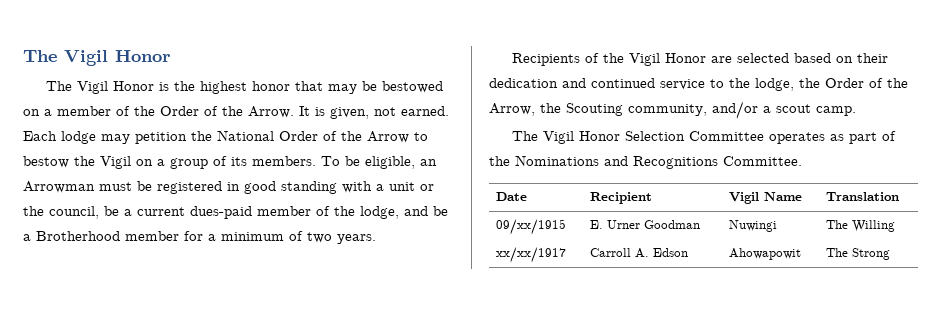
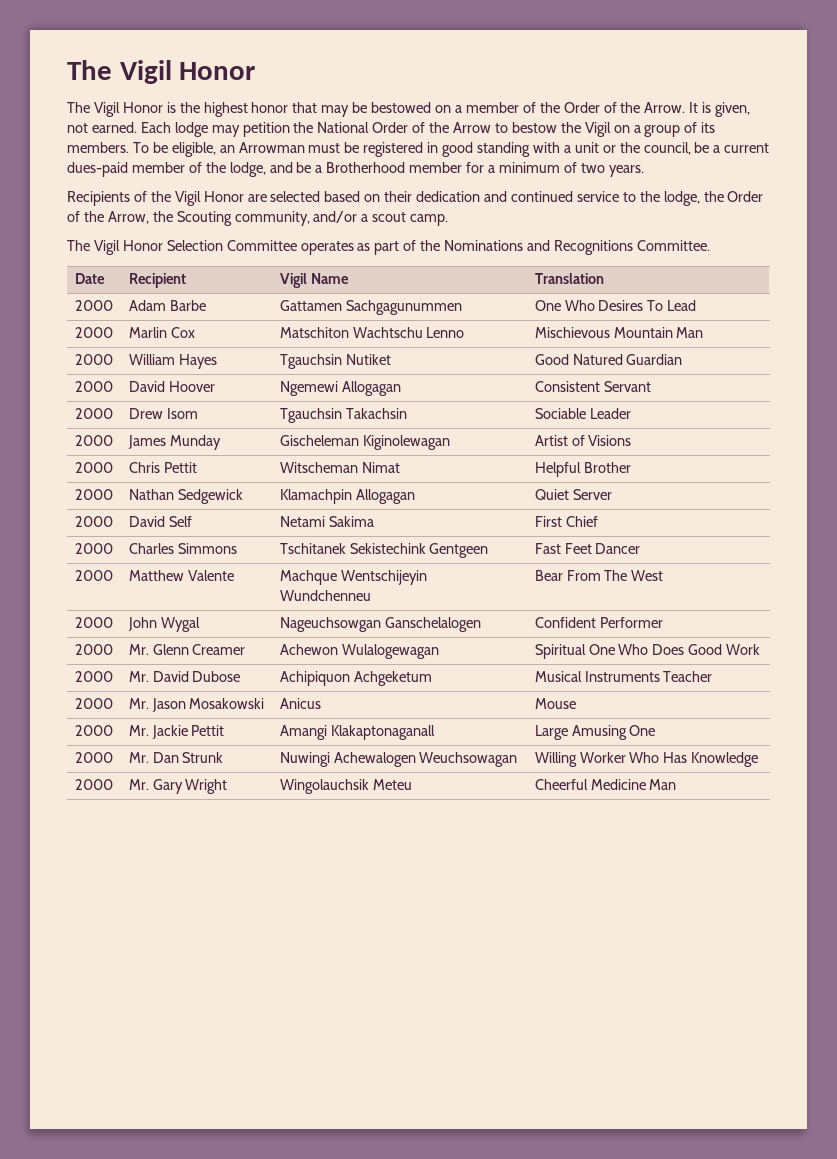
- 09/xx/1915 | E. Urner Goodman | Nuwingi | The Willing
- xx/xx/1917 | Carroll A. Edson | Ahowapowit | The Strong
+ 2000 | Adam Barbe | Gattamen Sachgagunummen | One Who Desires To Lead
+ 2000 | Marlin Cox | Matschiton Wachtschu Lenno | Mischievous Mountain Man
+ 2000 | William Hayes | Tgauchsin Nutiket | Good Natured Guardian
+ 2000 | David Hoover | Ngemewi Allogagan | Consistent Servant
+ 2000 | Drew Isom | Tgauchsin Takachsin | Sociable Leader
+ 2000 | James Munday | Gischeleman Kiginolewagan | Artist of Visions
+ 2000 | Chris Pettit | Witscheman Nimat | Helpful Brother
+ 2000 | Nathan Sedgewick | Klamachpin Allogagan | Quiet Server
+ 2000 | David Self | Netami Sakima | First Chief
+ 2000 | Charles Simmons | Tschitanek Sekistechink Gentgeen | Fast Feet Dancer
+ 2000 | Matthew Valente | Machque Wentschijeyin Wundchenneu | Bear From The West
+ 2000 | John Wygal | Nageuchsowgan Ganschelalogen | Confident Performer
+ 2000 | Mr. Glenn Creamer | Achewon Wulalogewagan | Spiritual One Who Does Good Work
+ 2000 | Mr. David Dubose | Achipiquon Achgeketum | Musical Instruments Teacher
+ 2000 | Mr. Jason Mosakowski | Anicus | Mouse
+ 2000 | Mr. Jackie Pettit | Amangi Klakaptonaganall | Large Amusing One
+ 2000 | Mr. Dan Strunk | Nuwingi Achewalogen Weuchsowagan | Willing Worker Who Has Knowledge
+ 2000 | Mr. Gary Wright | Wingolauchsik Meteu | Cheerful Medicine Man

